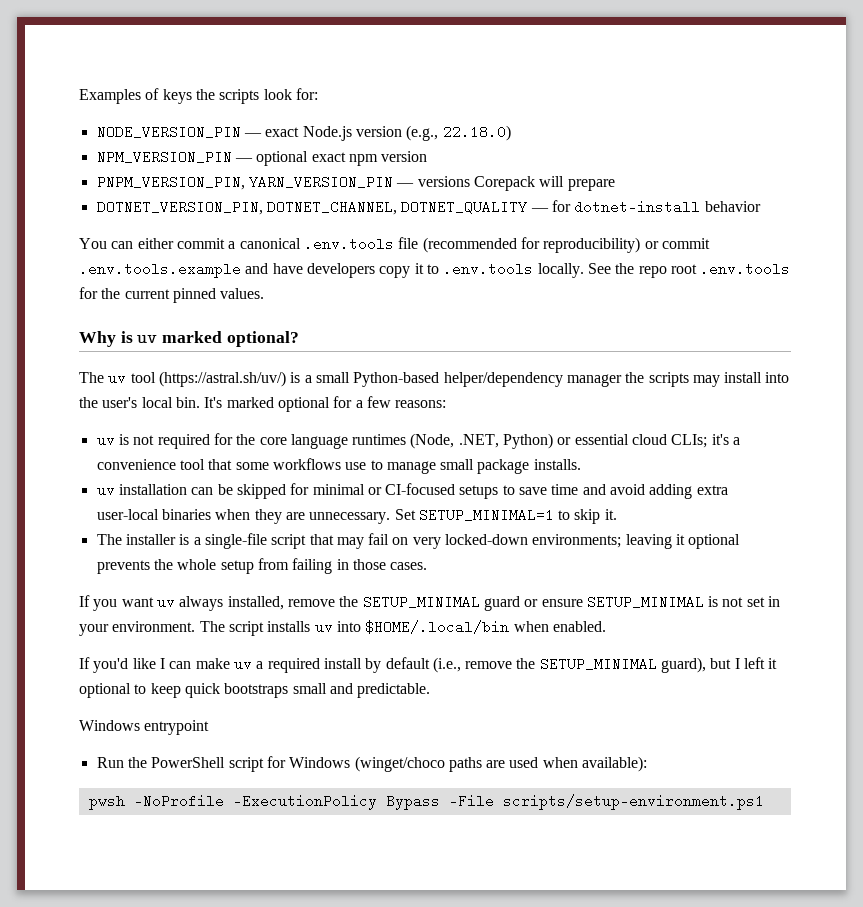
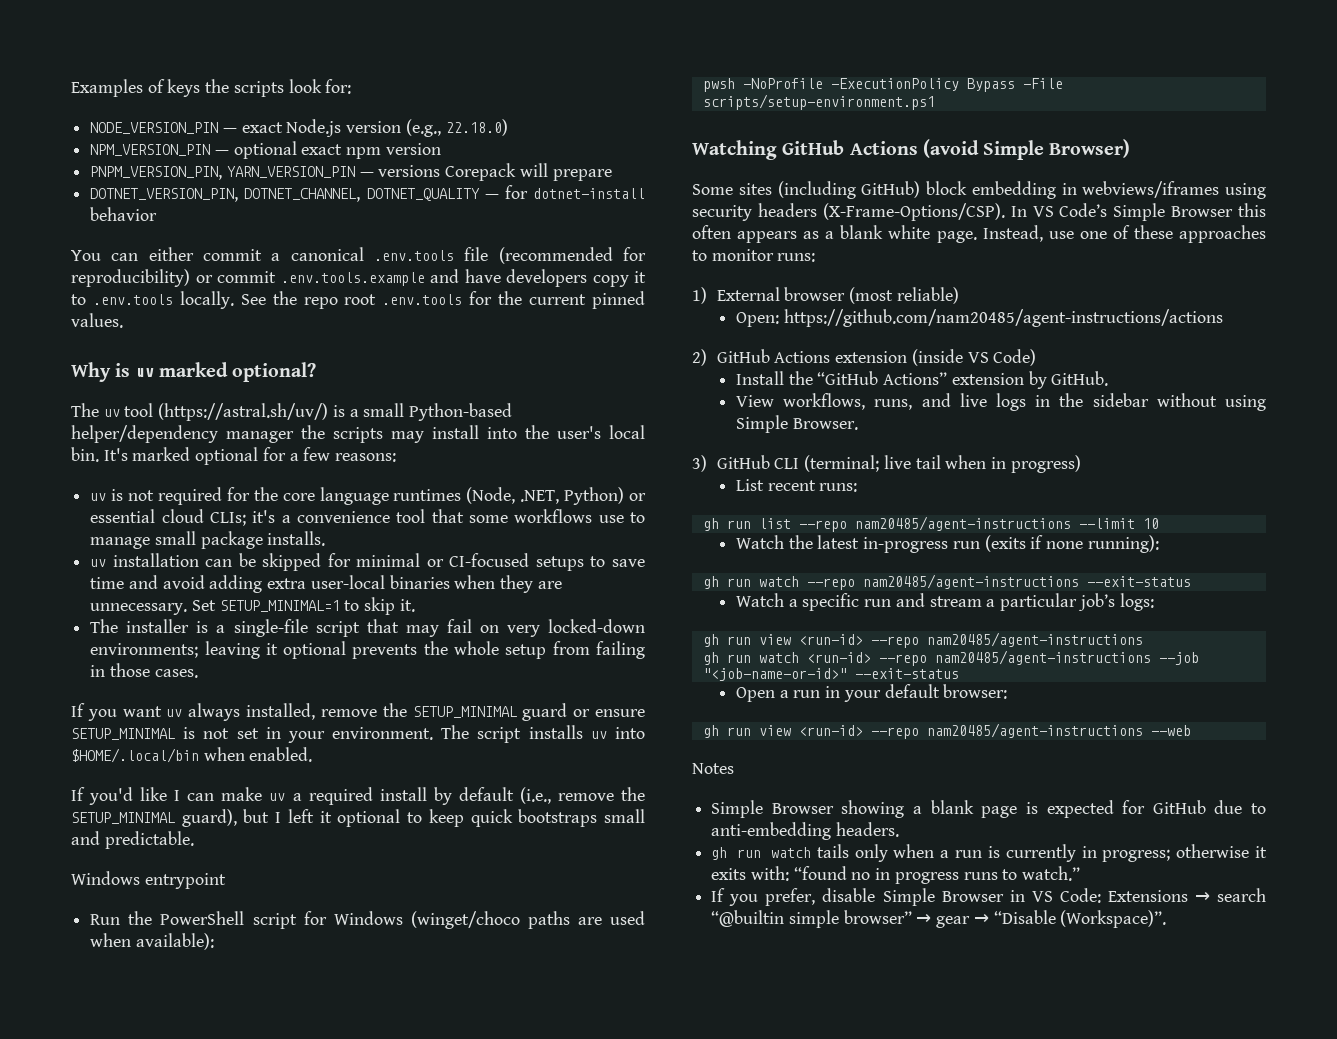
+ Watching GitHub Actions (avoid Simple Browser)
+ Some sites (including GitHub) block embedding in webviews/iframes using security headers (X-Frame-Options/CSP). In VS Code’s Simple Browser this often appears as a blank white page. Instead, use one of these approaches to monitor runs:
+ 1) External browser (most reliable)
+ Open: https://github.com/nam20485/agent-instructions/actions
+ 2) GitHub Actions extension (inside VS Code)
+ Install the “GitHub Actions” extension by GitHub.
+ View workflows, runs, and live logs in the sidebar without using Simple Browser.
+ 3) GitHub CLI (terminal; live tail when in progress)
+ List recent runs:
+ gh run list --repo nam20485/agent-instructions --limit 10
+ Watch the latest in-progress run (exits if none running):
+ gh run watch --repo nam20485/agent-instructions --exit-status
+ Watch a specific run and stream a particular job’s logs:
+ gh run view <run-id> --repo nam20485/agent-instructions
+ gh run watch <run-id> --repo nam20485/agent-instructions --job "<job-name-or-id>" --exit-status
+ Open a run in your default browser:
+ gh run view <run-id> --repo nam20485/agent-instructions --web
+ Notes
+ Simple Browser showing a blank page is expected for GitHub due to anti-embedding headers.
+ gh run watch tails only when a run is currently in progress; otherwise it exits with: “found no in progress runs to watch.”
+ If you prefer, disable Simple Browser in VS Code: Extensions → search “@builtin simple browser” → gear → “Disable (Workspace)”.

